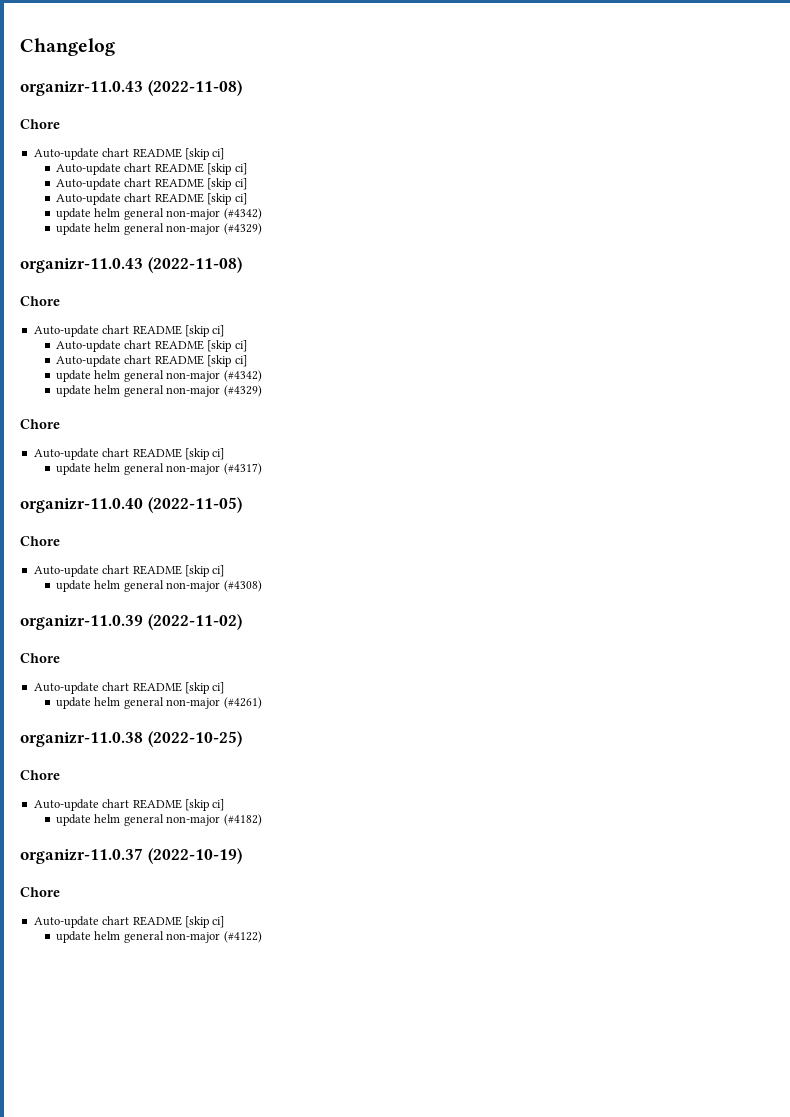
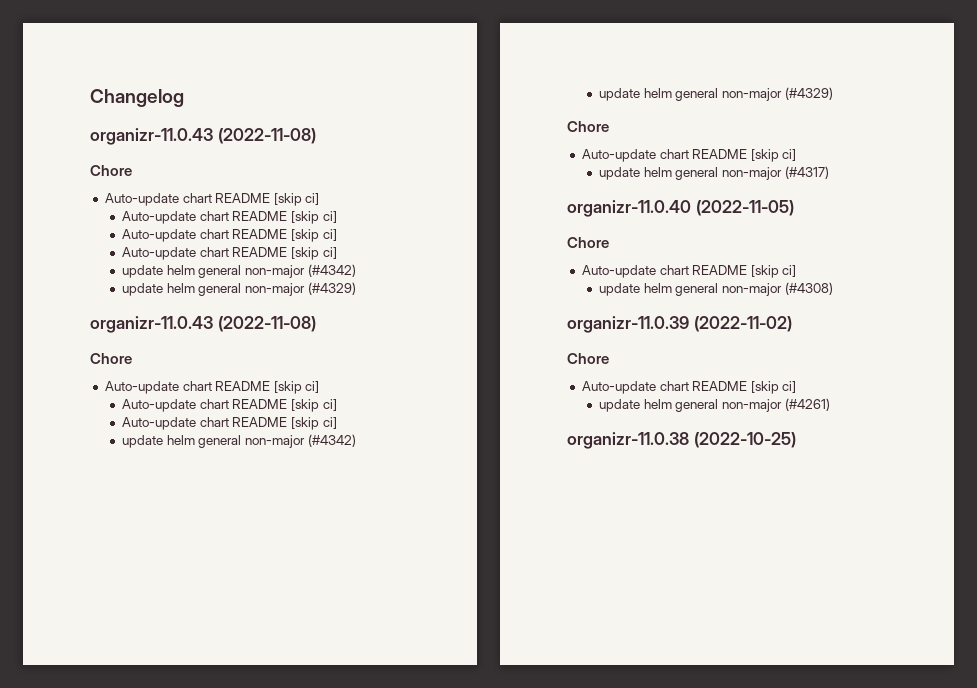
  organizr-11.0.38 (2022-10-25)
- Chore
- Auto-update chart README [skip ci]
- update helm general non-major (#4182)
- organizr-11.0.37 (2022-10-19)
- Chore
- Auto-update chart README [skip ci]
- update helm general non-major (#4122)

